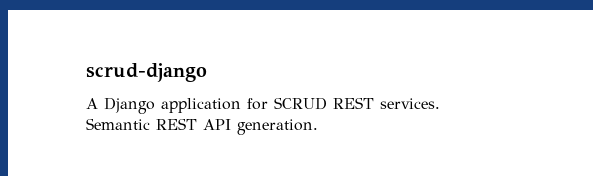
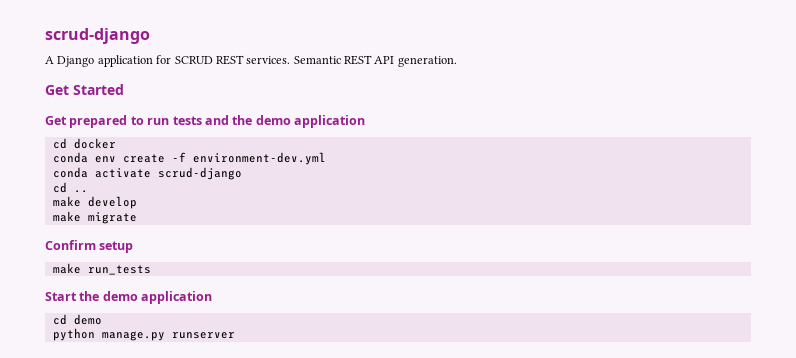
+ Get Started
+ Get prepared to run tests and the demo application
+ cd docker
+ conda env create -f environment-dev.yml
+ conda activate scrud-django
+ cd ..
+ make develop
+ make migrate
+ Confirm setup
+ make run_tests
+ Start the demo application
+ cd demo
+ python manage.py runserver

